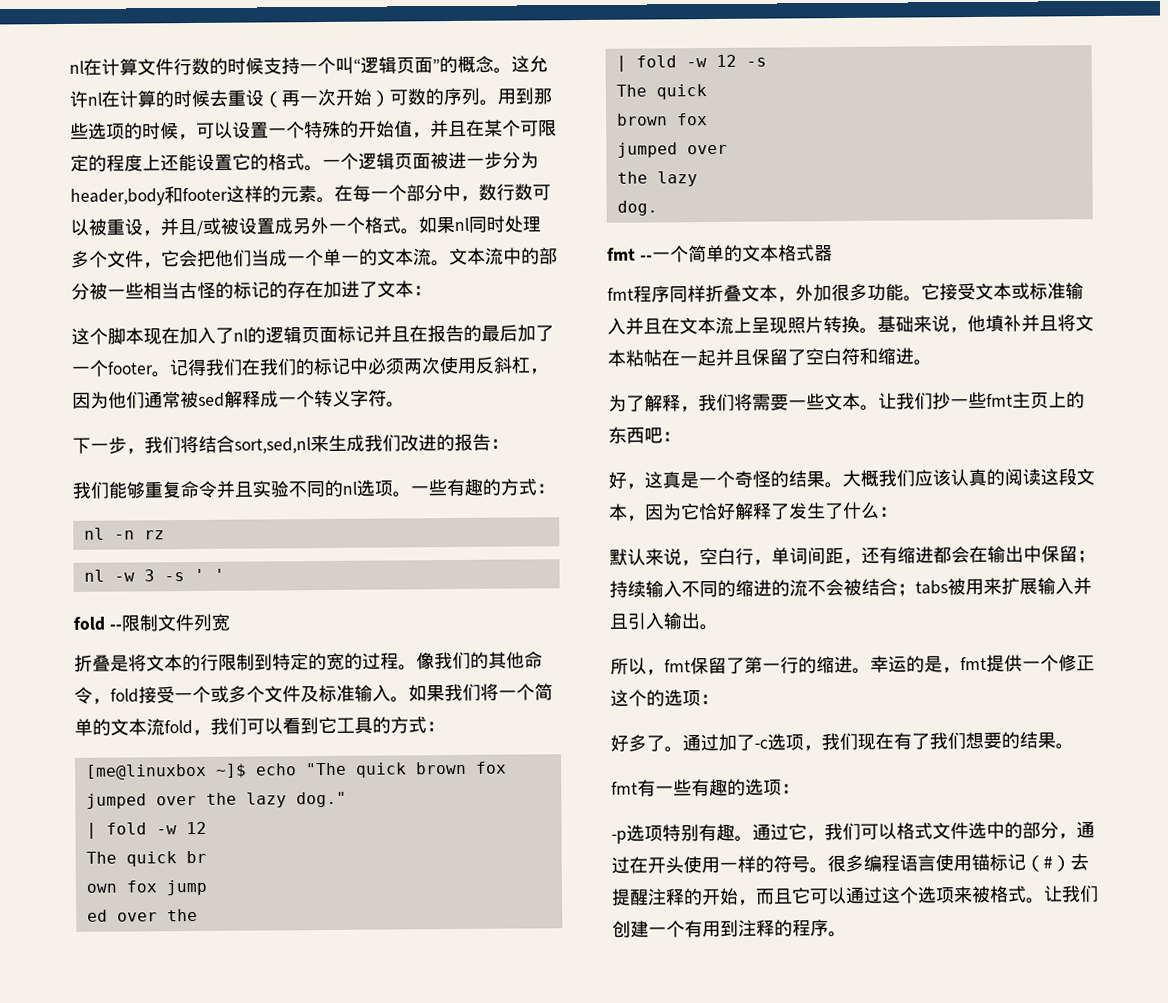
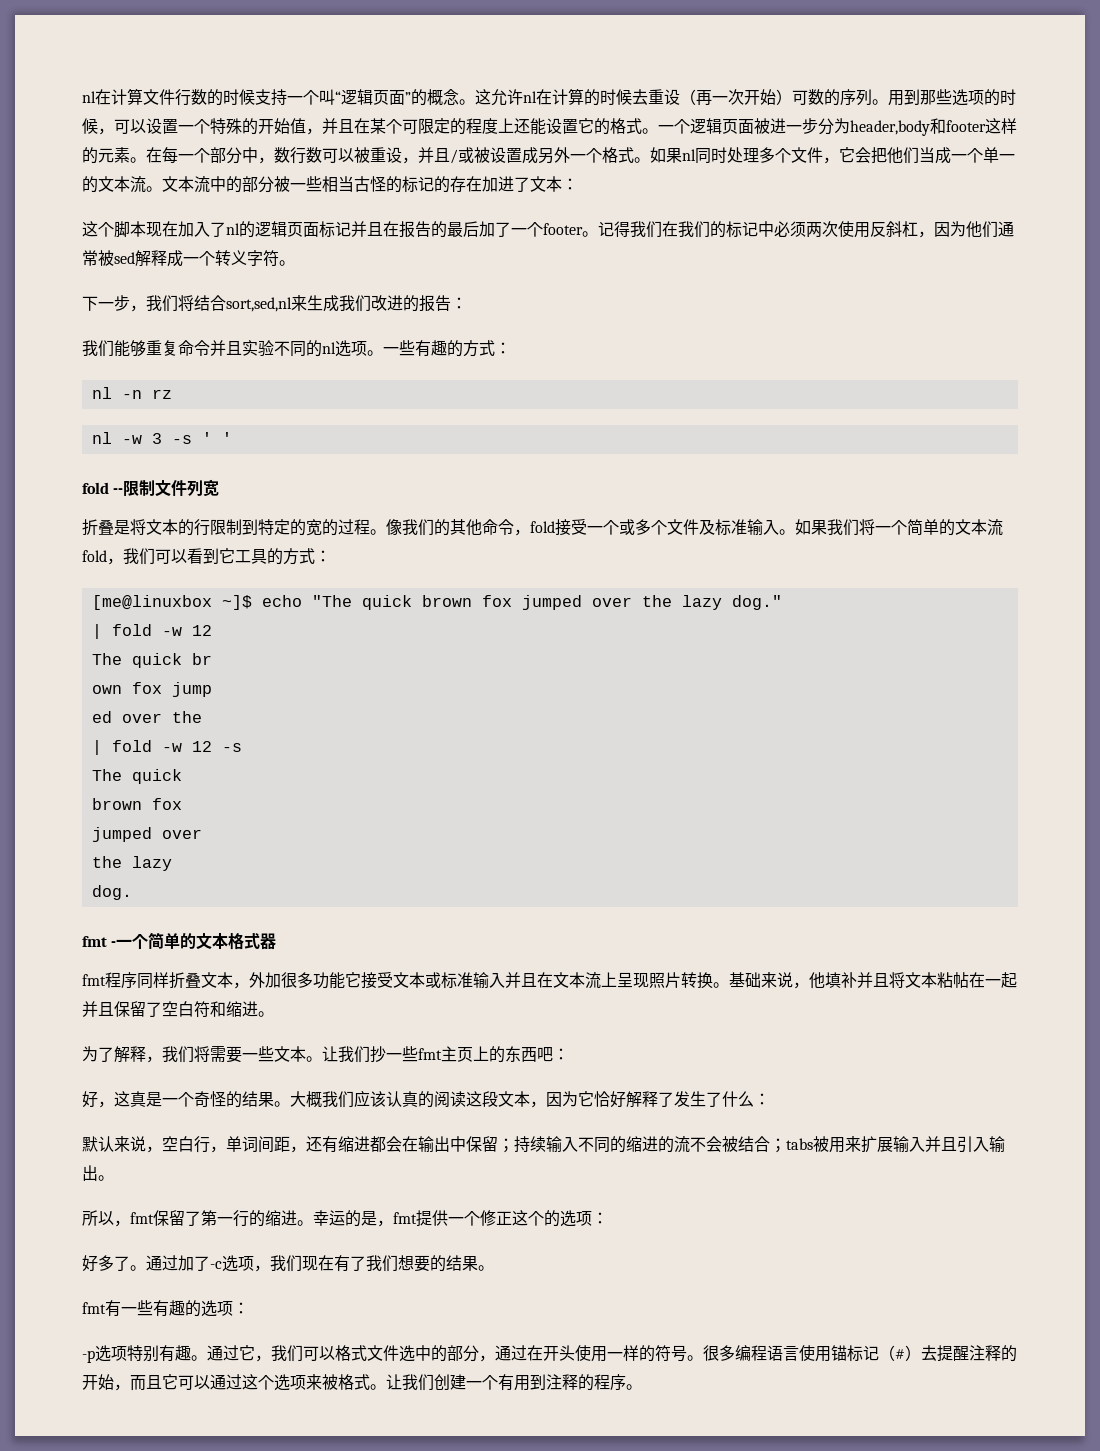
- fmt --一个简单的文本格式器
+ fmt -一个简单的文本格式器
- fmt程序同样折叠文本，外加很多功能。它接受文本或标准输入并且在文本流上呈现照片转换。
+ fmt程序同样折叠文本，外加很多功能它接受文本或标准输入并且在文本流上呈现照片转换。

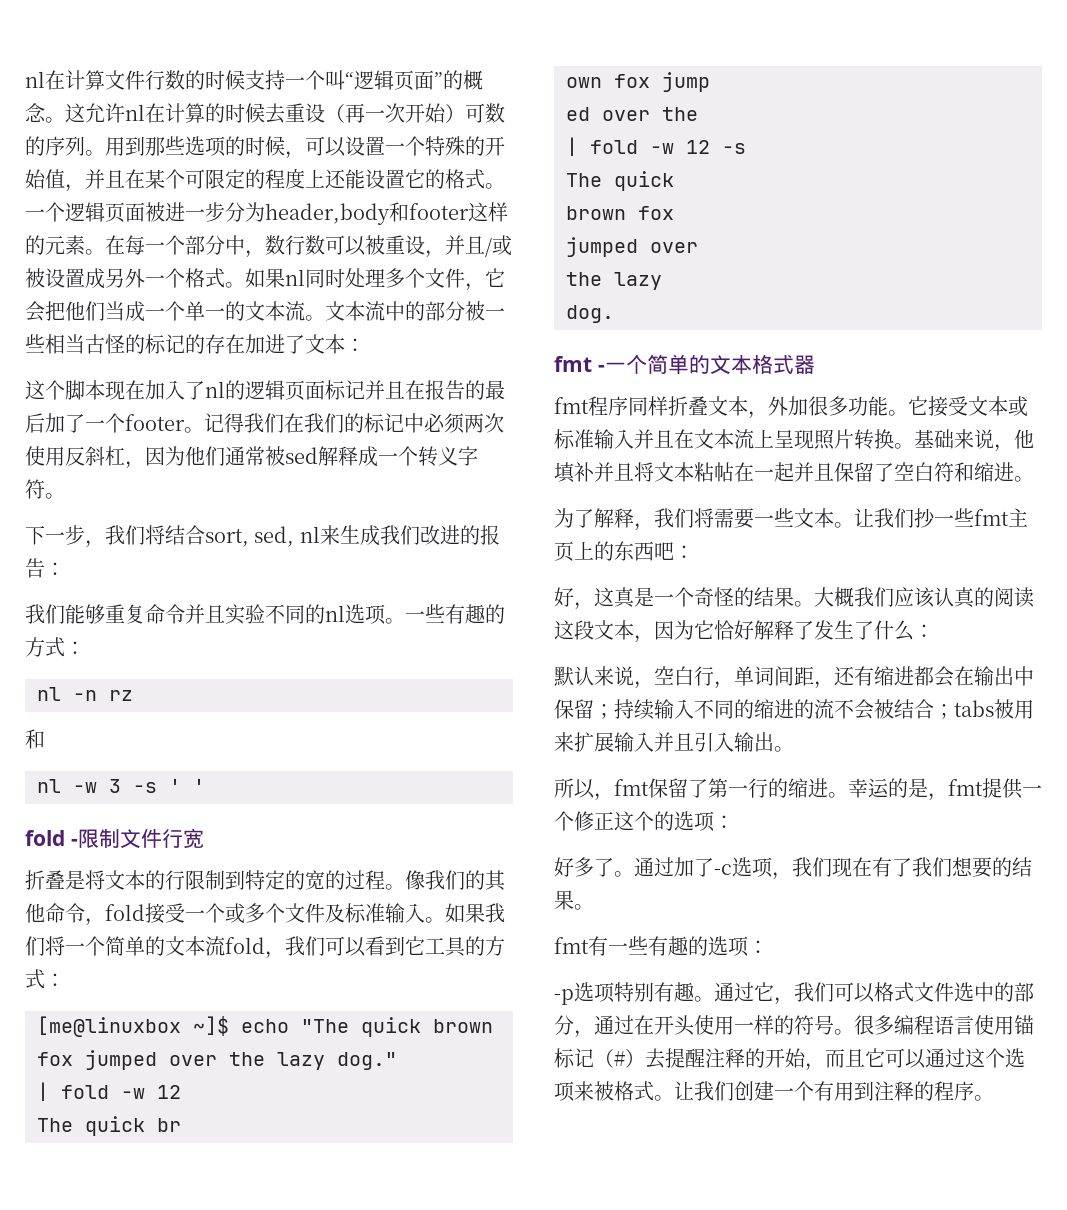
- 下一步，我们将结合sort,sed,nl来生成我们改进的报告：
+ 下一步，我们将结合sort, sed, nl来生成我们改进的报告：
  nl -n rz
+ 和
- fold --限制文件列宽
+ fold -限制文件行宽
- fmt程序同样折叠文本，外加很多功能它接受文本或标准输入并且在文本流上呈现照片转换。
+ fmt程序同样折叠文本，外加很多功能。它接受文本或标准输入并且在文本流上呈现照片转换。

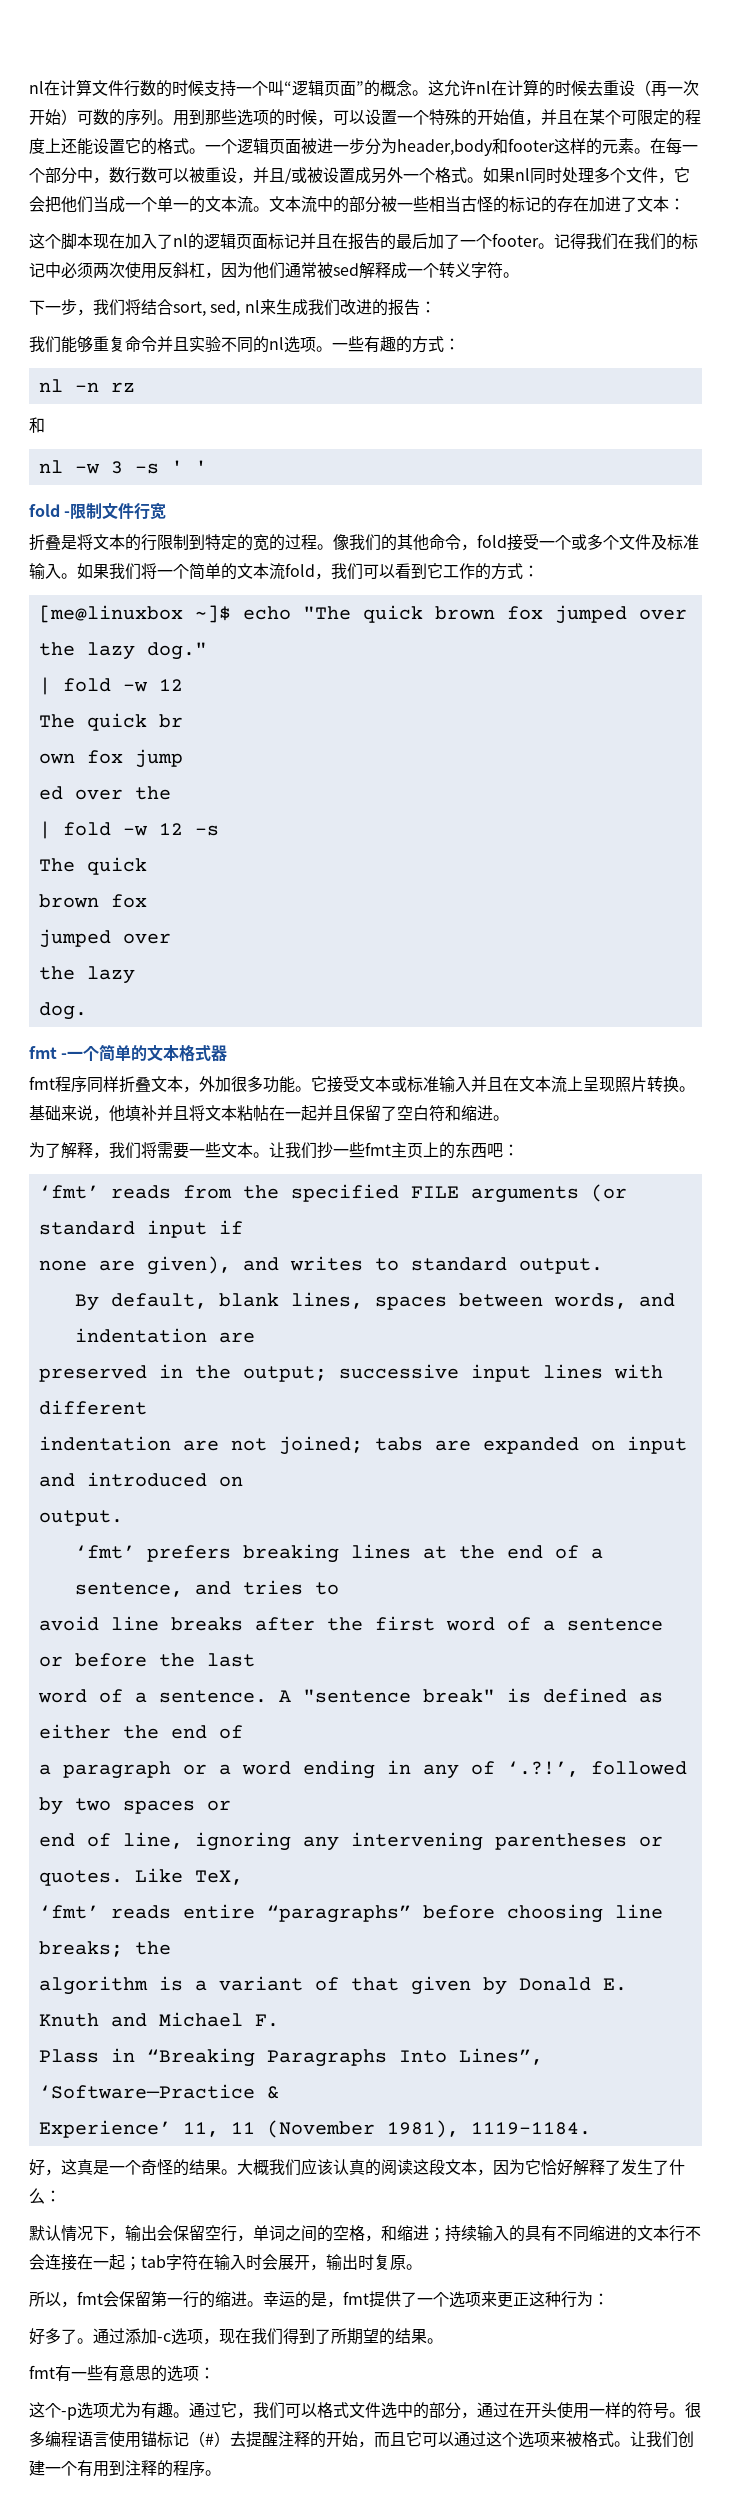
- 如果我们将一个简单的文本流fold，我们可以看到它工具的方式：
+ 如果我们将一个简单的文本流fold，我们可以看到它工作的方式：
+ ‘fmt’ reads from the specified FILE arguments (or standard input if
+ none are given), and writes to standard output.
+ By default, blank lines, spaces between words, and indentation are
+ preserved in the output; successive input lines with different
+ indentation are not joined; tabs are expanded on input and introduced on
+ output.
+ ‘fmt’ prefers breaking lines at the end of a sentence, and tries to
+ avoid line breaks after the first word of a sentence or before the last
+ word of a sentence. A "sentence break" is defined as either the end of
+ a paragraph or a word ending in any of ‘.?!’, followed by two spaces or
+ end of line, ignoring any intervening parentheses or quotes. Like TeX,
+ ‘fmt’ reads entire “paragraphs” before choosing line breaks; the
+ algorithm is a variant of that given by Donald E. Knuth and Michael F.
+ Plass in “Breaking Paragraphs Into Lines”, ‘Software—Practice &
+ Experience’ 11, 11 (November 1981), 1119–1184.
- 默认来说，空白行，单词间距，还有缩进都会在输出中保留；持续输入不同的缩进的流不会被结合；tabs被用来扩展输入并且引入输出。
+ 默认情况下，输出会保留空行，单词之间的空格，和缩进；持续输入的具有不同缩进的文本行不会连接在一起；tab字符在输入时会展开，输出时复原。
- 所以，fmt保留了第一行的缩进。
+ 所以，fmt会保留第一行的缩进。
- 幸运的是，fmt提供一个修正这个的选项：
+ 幸运的是，fmt提供了一个选项来更正这种行为：
- 通过加了-c选项，我们现在有了我们想要的结果。
+ 通过添加-c选项，现在我们得到了所期望的结果。
- fmt有一些有趣的选项：
- -p选项特别有趣。
+ fmt有一些有意思的选项：
+ 这个-p选项尤为有趣。

